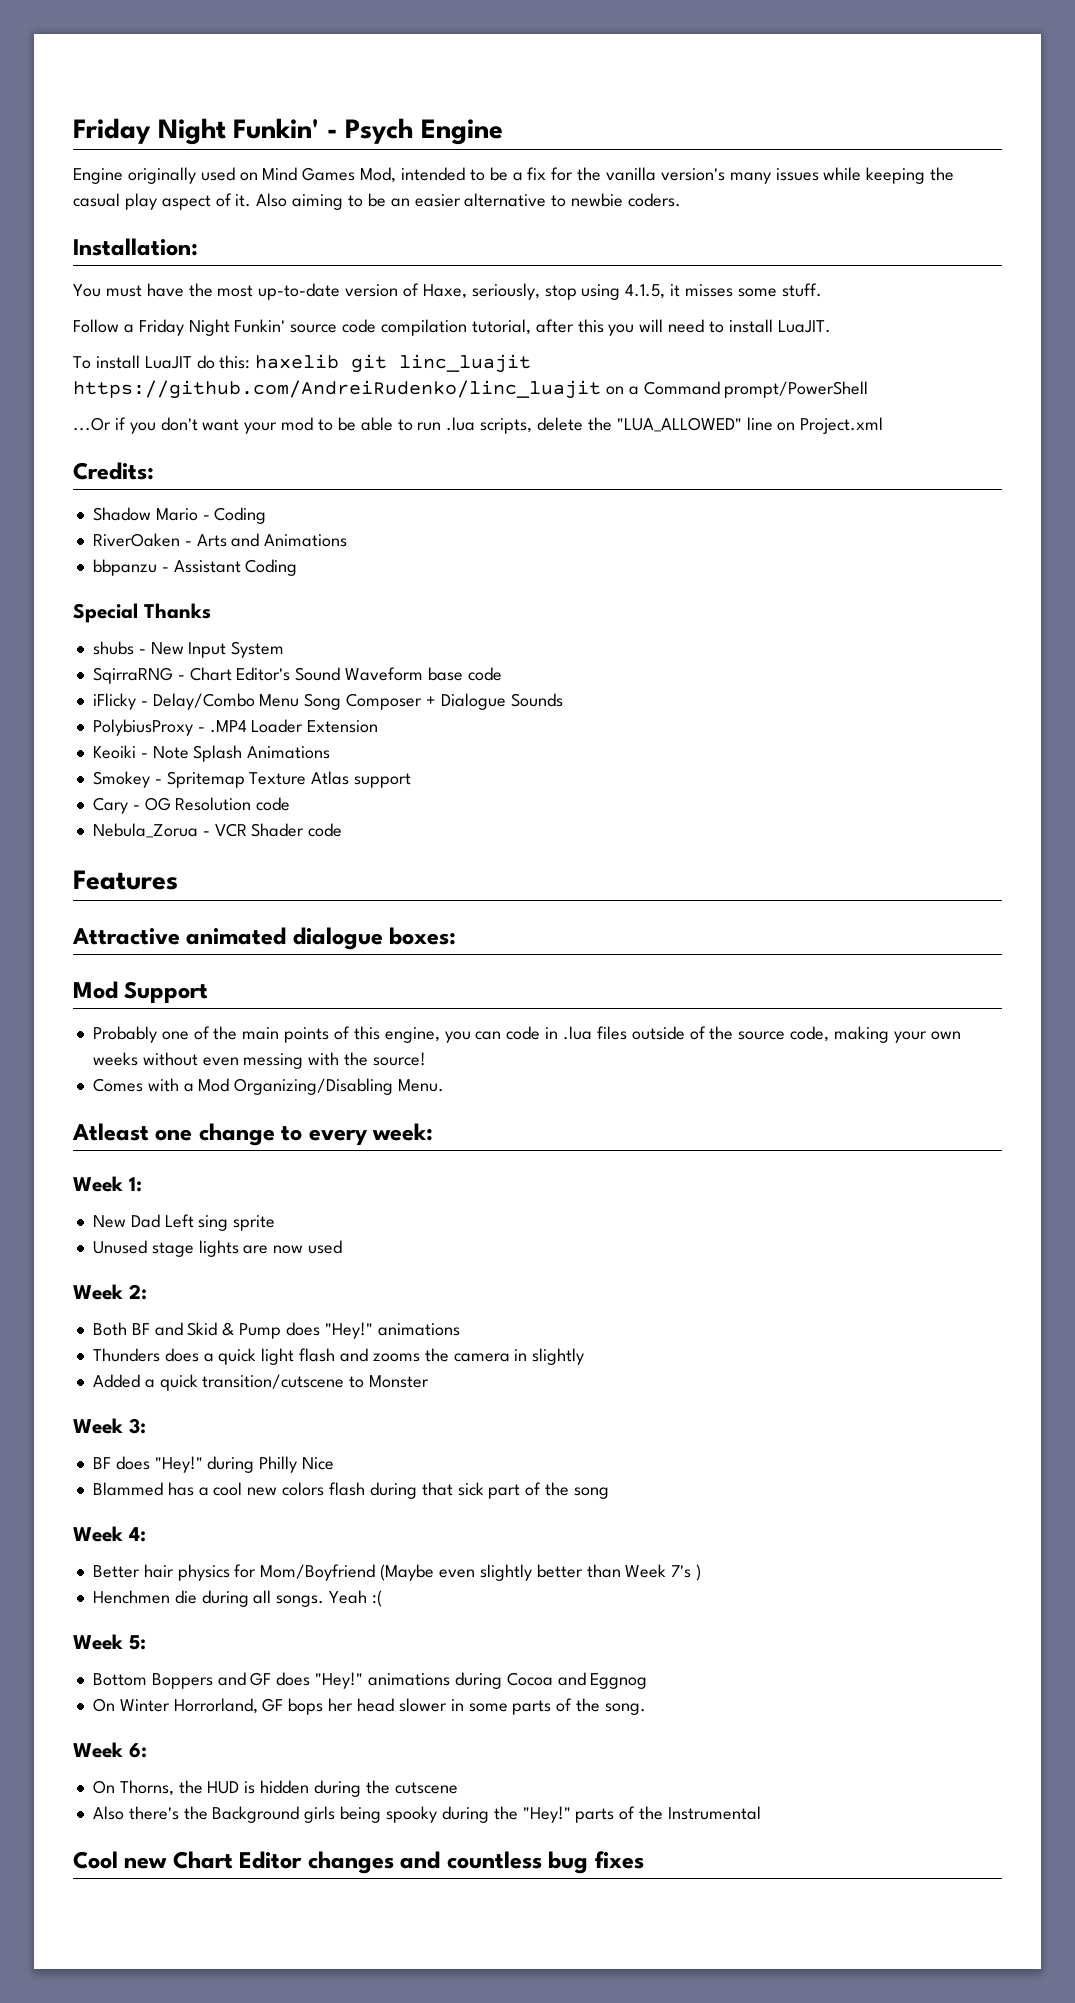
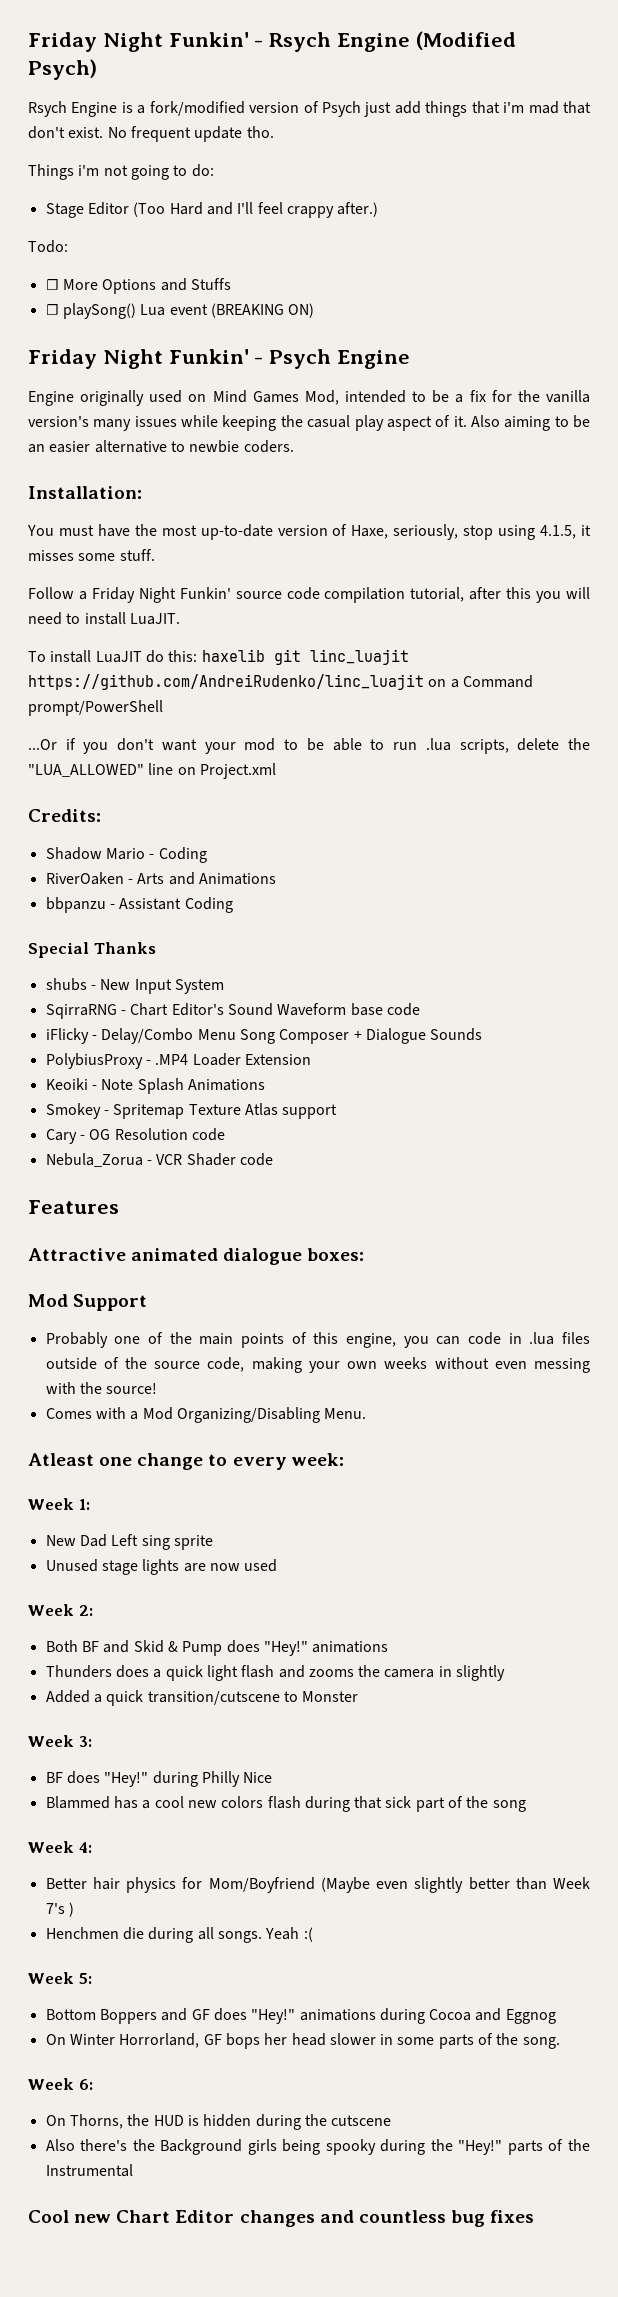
+ Friday Night Funkin' - Rsych Engine (Modified Psych)
+ Rsych Engine is a fork/modified version of Psych just add things that i'm mad that don't exist. No frequent update tho.
+ Things i'm not going to do:
+ Stage Editor (Too Hard and I'll feel crappy after.)
+ Todo:
+ ☐ More Options and Stuffs
+ ☐ playSong() Lua event (BREAKING ON)

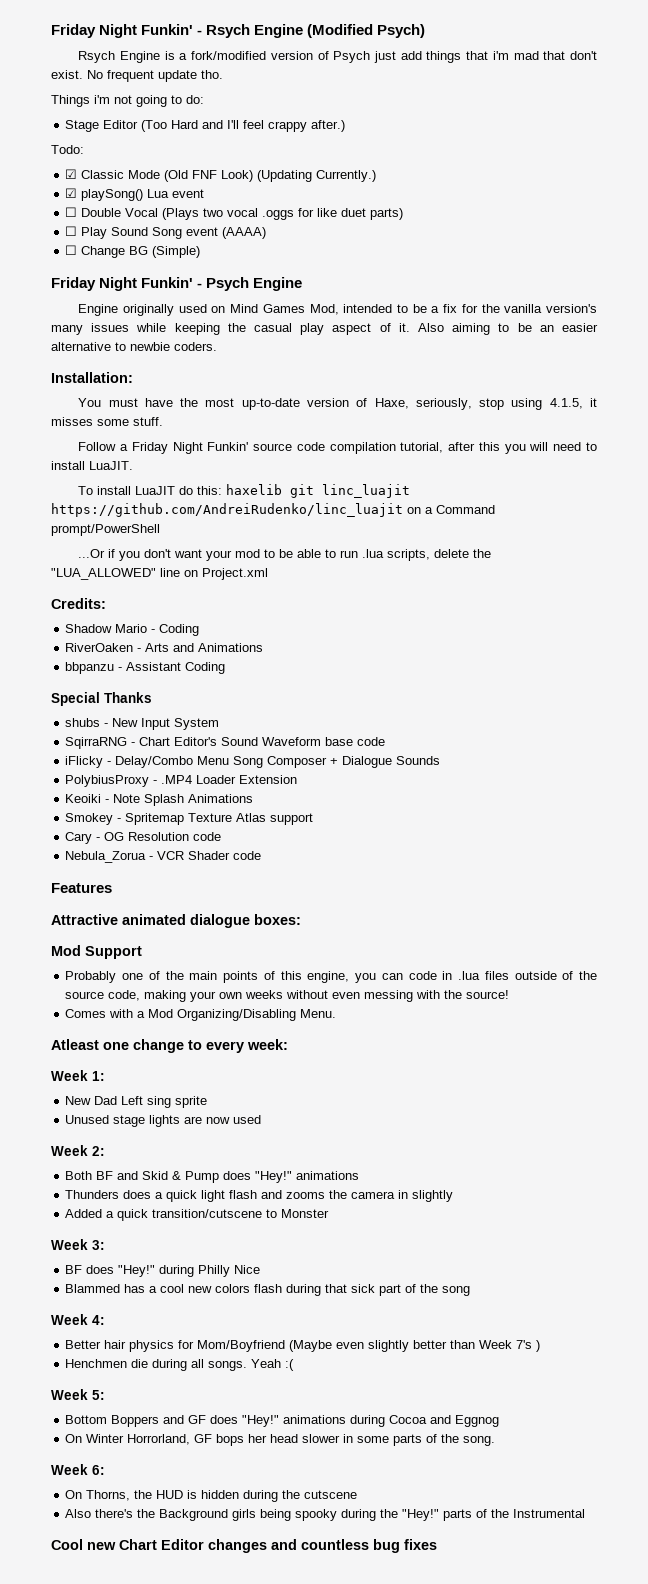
- ☐ More Options and Stuffs
- ☐ playSong() Lua event (BREAKING ON)
+ ☑ Classic Mode (Old FNF Look) (Updating Currently.)
+ ☑ playSong() Lua event
+ ☐ Double Vocal (Plays two vocal .oggs for like duet parts)
+ ☐ Play Sound Song event (AAAA)
+ ☐ Change BG (Simple)

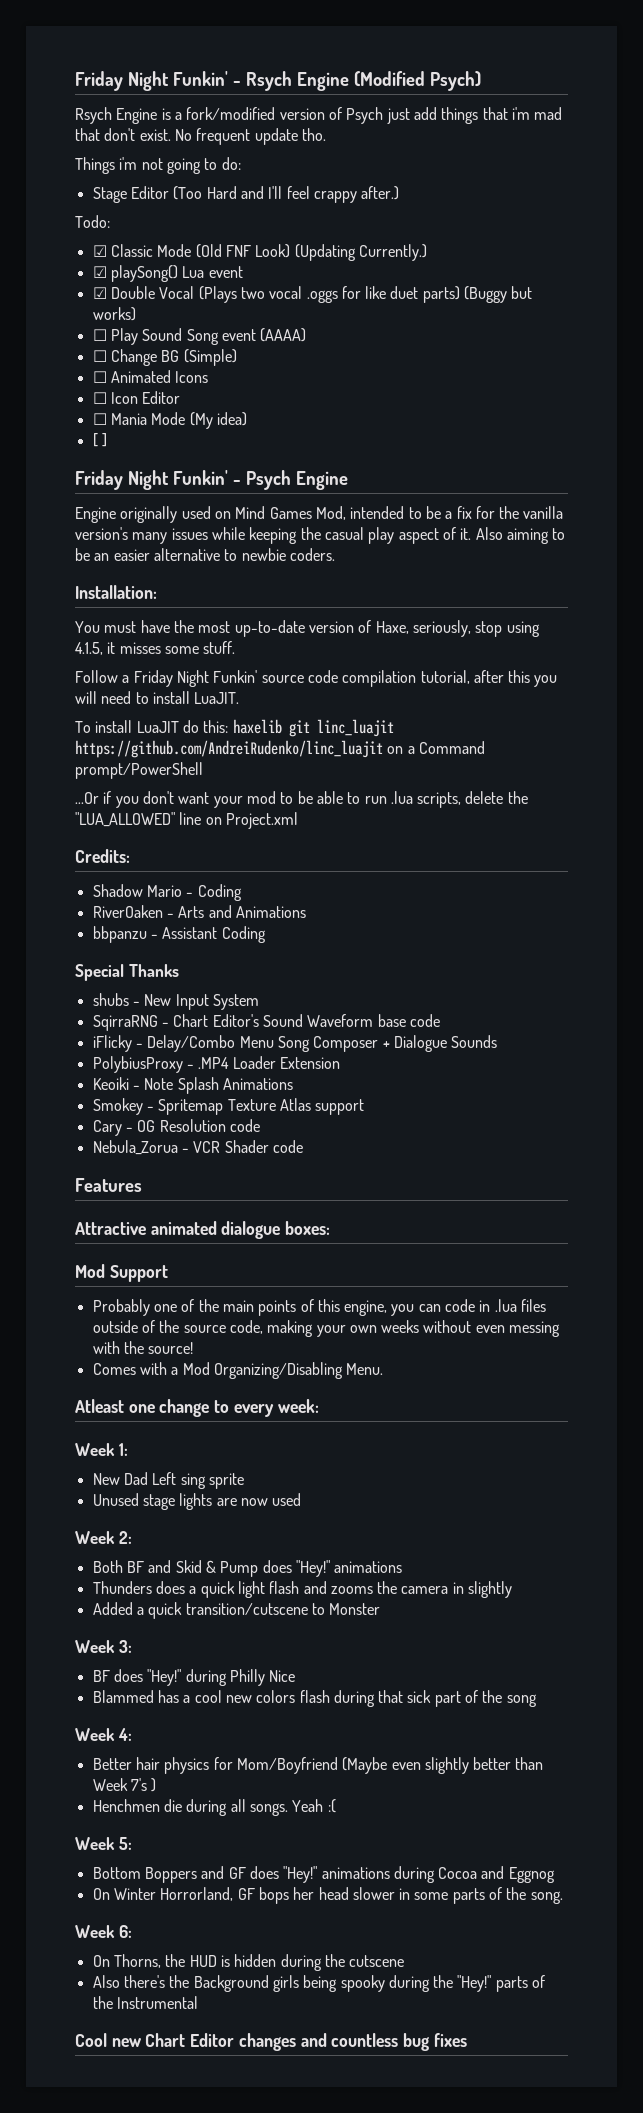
- ☐ Double Vocal (Plays two vocal .oggs for like duet parts)
+ ☑ Double Vocal (Plays two vocal .oggs for like duet parts) (Buggy but works)
+ ☐ Animated Icons
+ ☐ Icon Editor
+ ☐ Mania Mode (My idea)
+ [ ]

